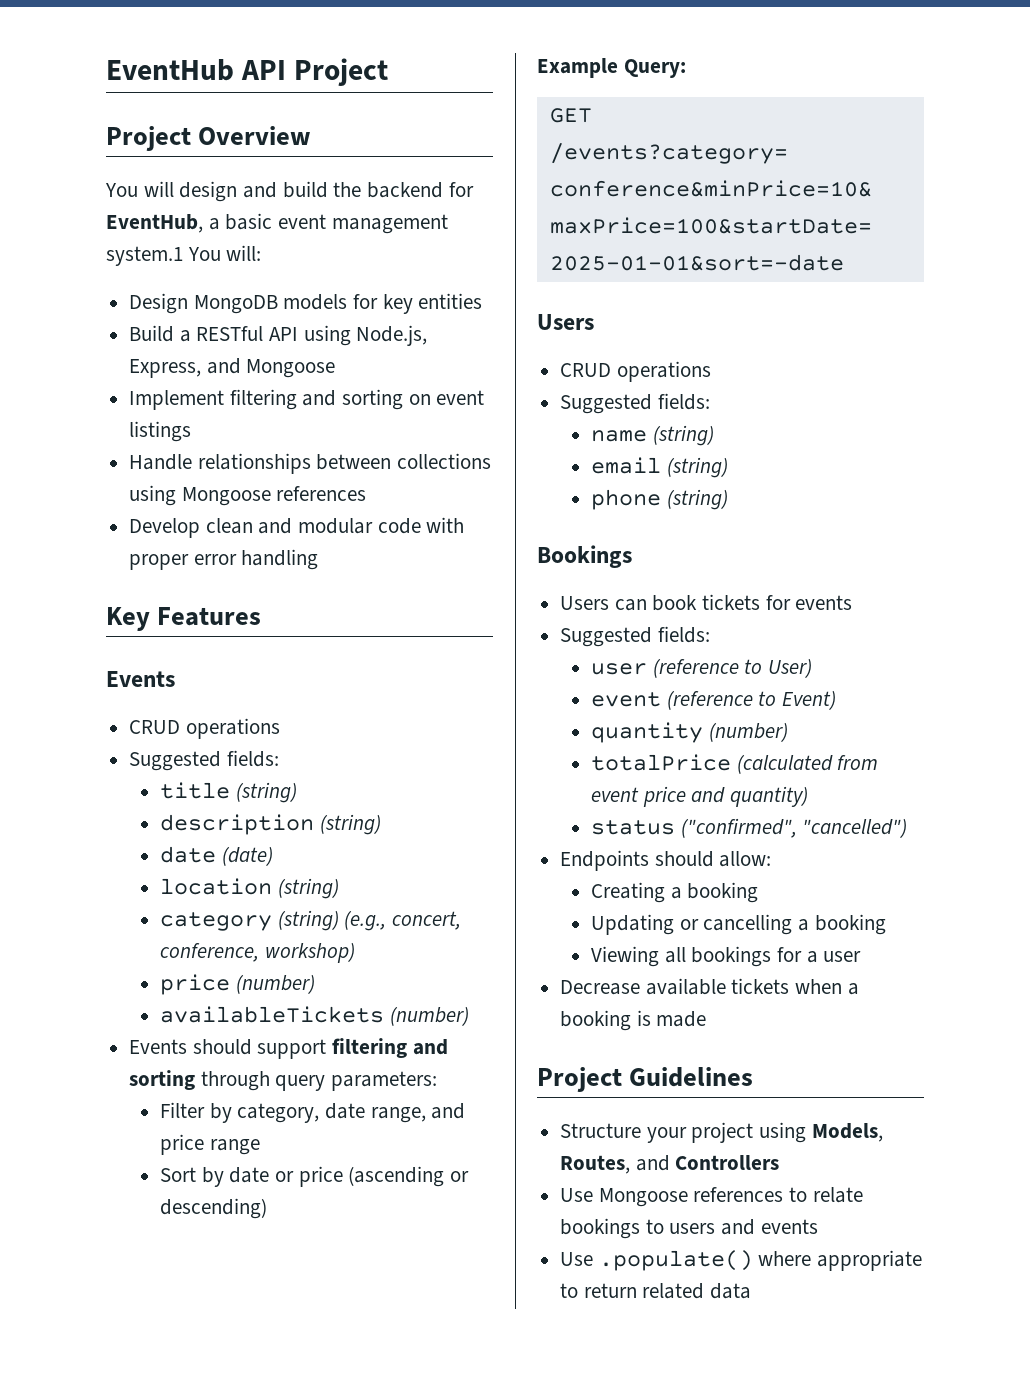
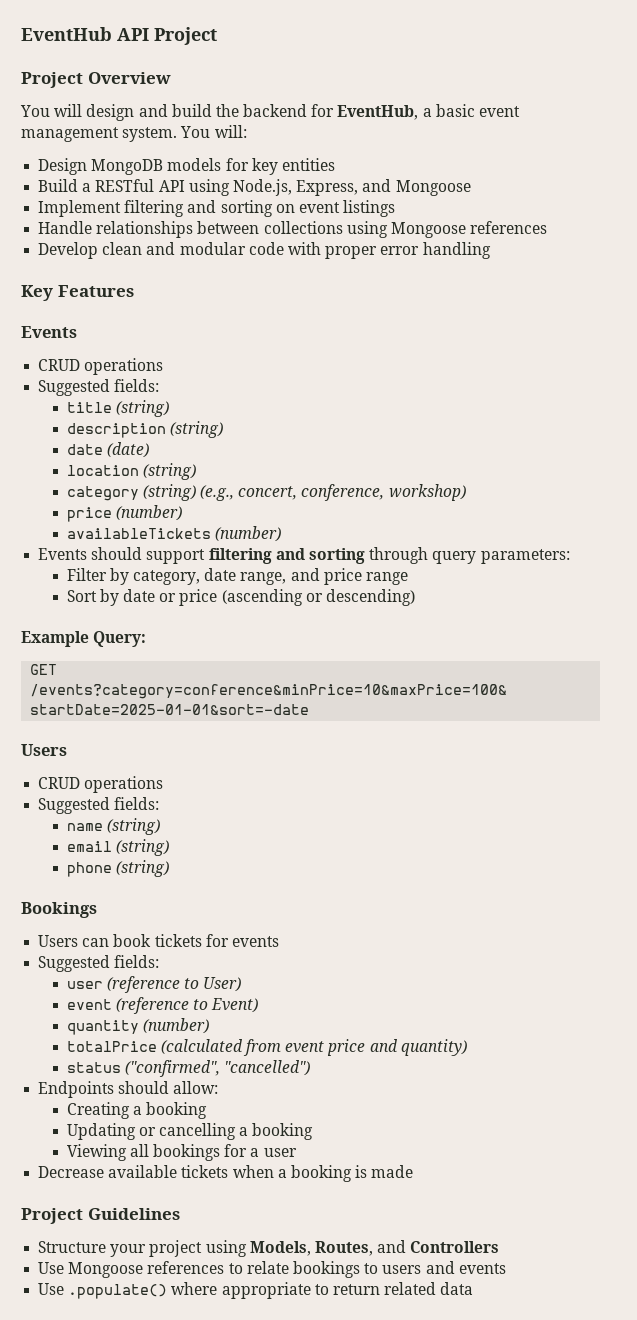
- You will design and build the backend for EventHub, a basic event management system.1 You will:
+ You will design and build the backend for EventHub, a basic event management system. You will:

